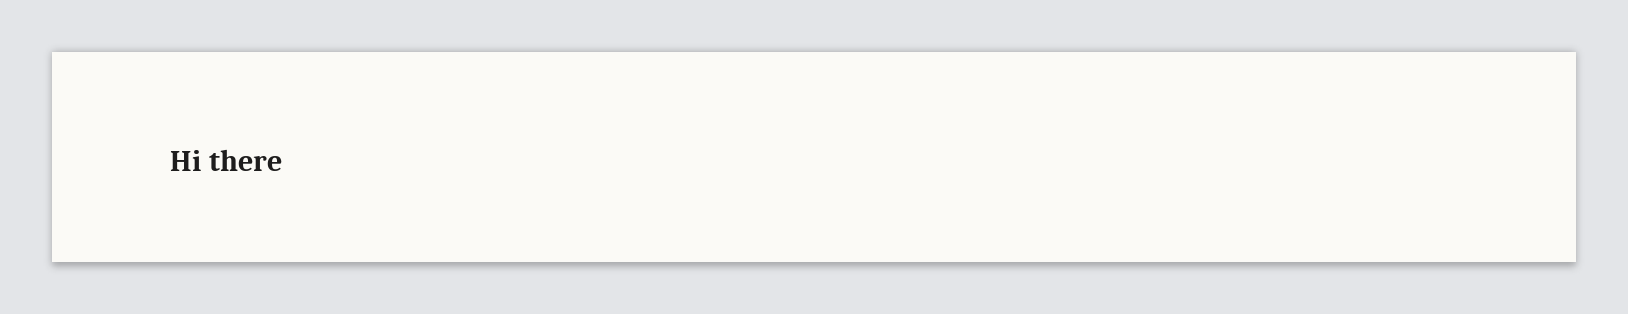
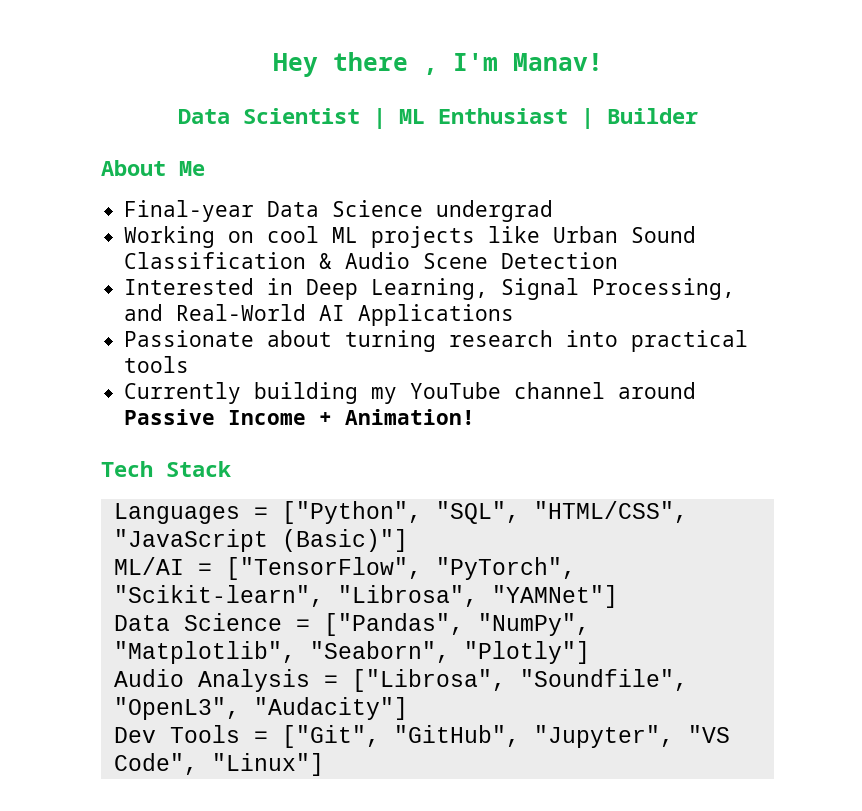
- Hi there
+ Hey there , I'm Manav!
+ Data Scientist | ML Enthusiast | Builder
+ About Me
+ Final-year Data Science undergrad
+ Working on cool ML projects like Urban Sound Classification & Audio Scene Detection
+ Interested in Deep Learning, Signal Processing, and Real-World AI Applications
+ Passionate about turning research into practical tools
+ Currently building my YouTube channel around Passive Income + Animation!
+ Tech Stack
+ Languages = ["Python", "SQL", "HTML/CSS", "JavaScript (Basic)"]
+ ML/AI = ["TensorFlow", "PyTorch", "Scikit-learn", "Librosa", "YAMNet"]
+ Data Science = ["Pandas", "NumPy", "Matplotlib", "Seaborn", "Plotly"]
+ Audio Analysis = ["Librosa", "Soundfile", "OpenL3", "Audacity"]
+ Dev Tools = ["Git", "GitHub", "Jupyter", "VS Code", "Linux"]

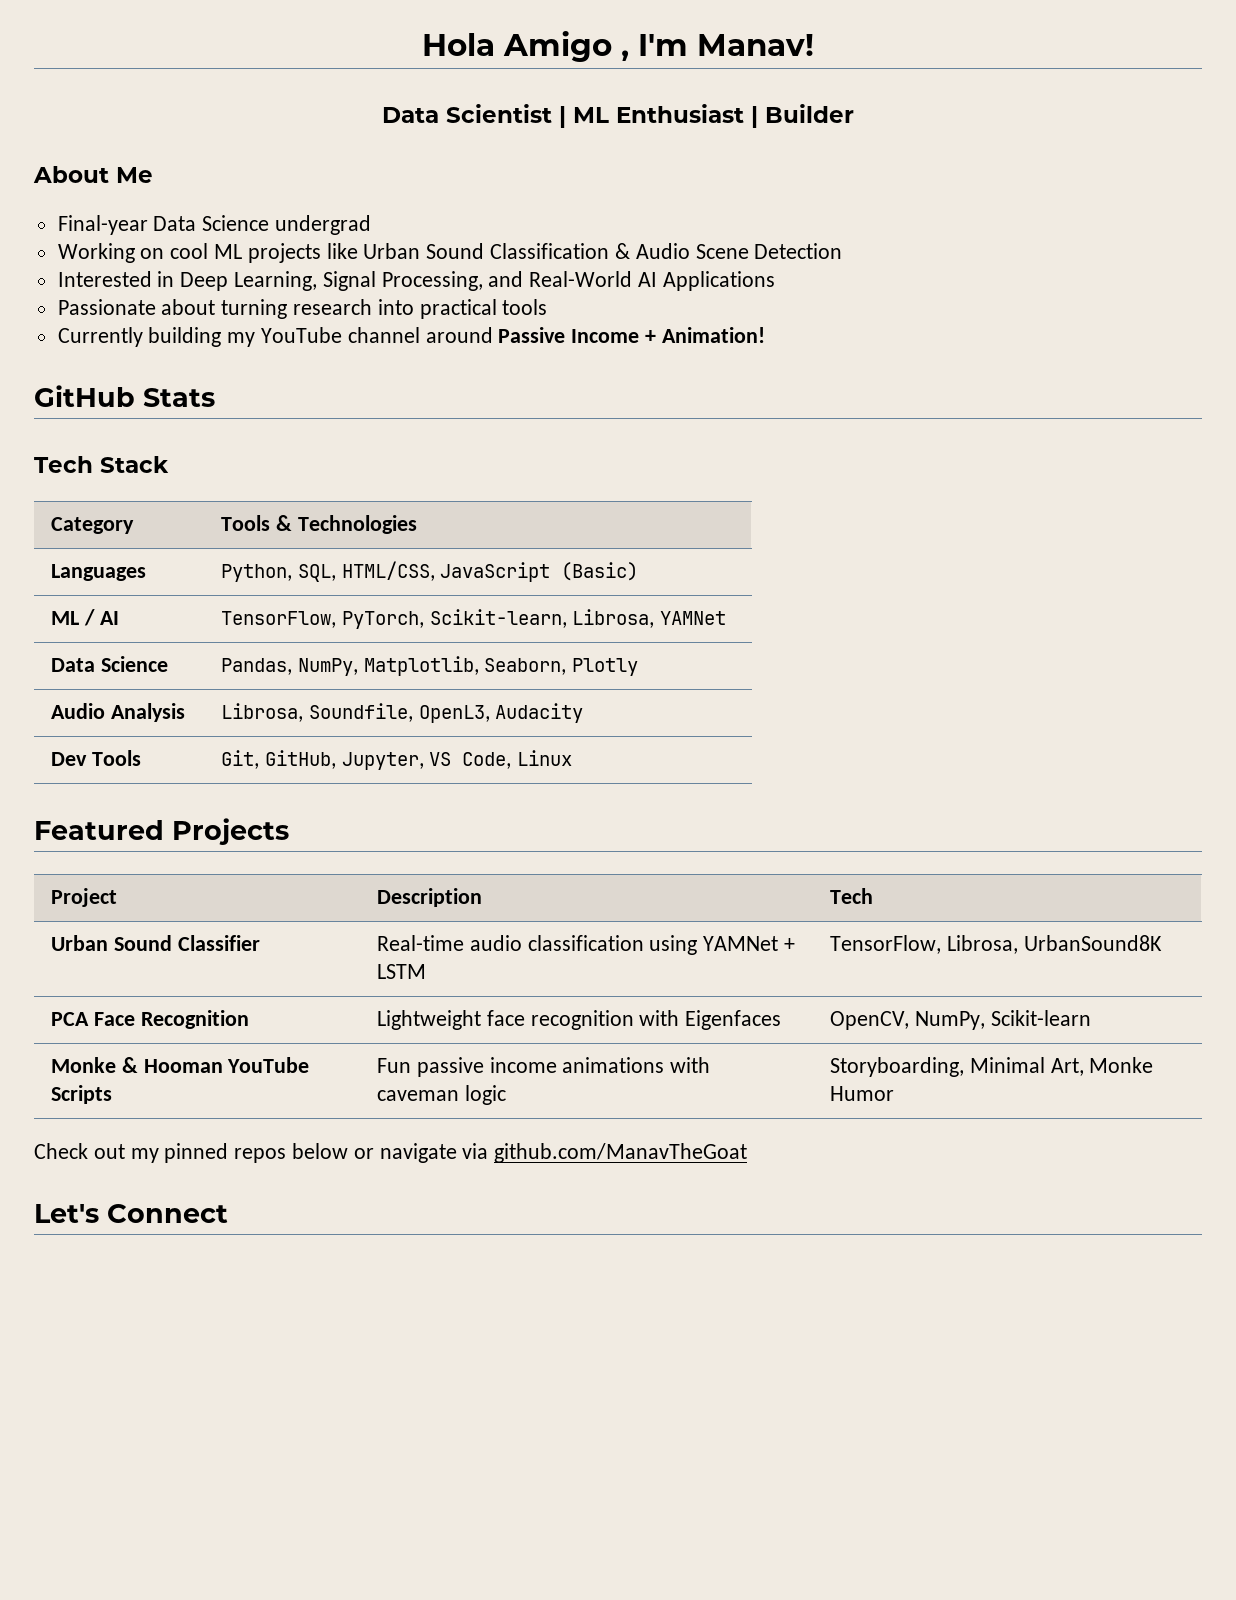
- Hey there , I'm Manav!
+ Hola Amigo , I'm Manav!
+ GitHub Stats
- Languages = ["Python", "SQL", "HTML/CSS", "JavaScript (Basic)"]
- ML/AI = ["TensorFlow", "PyTorch", "Scikit-learn", "Librosa", "YAMNet"]
- Data Science = ["Pandas", "NumPy", "Matplotlib", "Seaborn", "Plotly"]
- Audio Analysis = ["Librosa", "Soundfile", "OpenL3", "Audacity"]
- Dev Tools = ["Git", "GitHub", "Jupyter", "VS Code", "Linux"]
+ Category | Tools & Technologies
+ Languages | Python, SQL, HTML/CSS, JavaScript (Basic)
+ ML / AI | TensorFlow, PyTorch, Scikit-learn, Librosa, YAMNet
+ Data Science | Pandas, NumPy, Matplotlib, Seaborn, Plotly
+ Audio Analysis | Librosa, Soundfile, OpenL3, Audacity
+ Dev Tools | Git, GitHub, Jupyter, VS Code, Linux
+ Featured Projects
+ Project | Description | Tech
+ Urban Sound Classifier | Real-time audio classification using YAMNet + LSTM | TensorFlow, Librosa, UrbanSound8K
+ PCA Face Recognition | Lightweight face recognition with Eigenfaces | OpenCV, NumPy, Scikit-learn
+ Monke & Hooman YouTube Scripts | Fun passive income animations with caveman logic | Storyboarding, Minimal Art, Monke Humor
+ Check out my pinned repos below or navigate via github.com/ManavTheGoat
+ Let's Connect

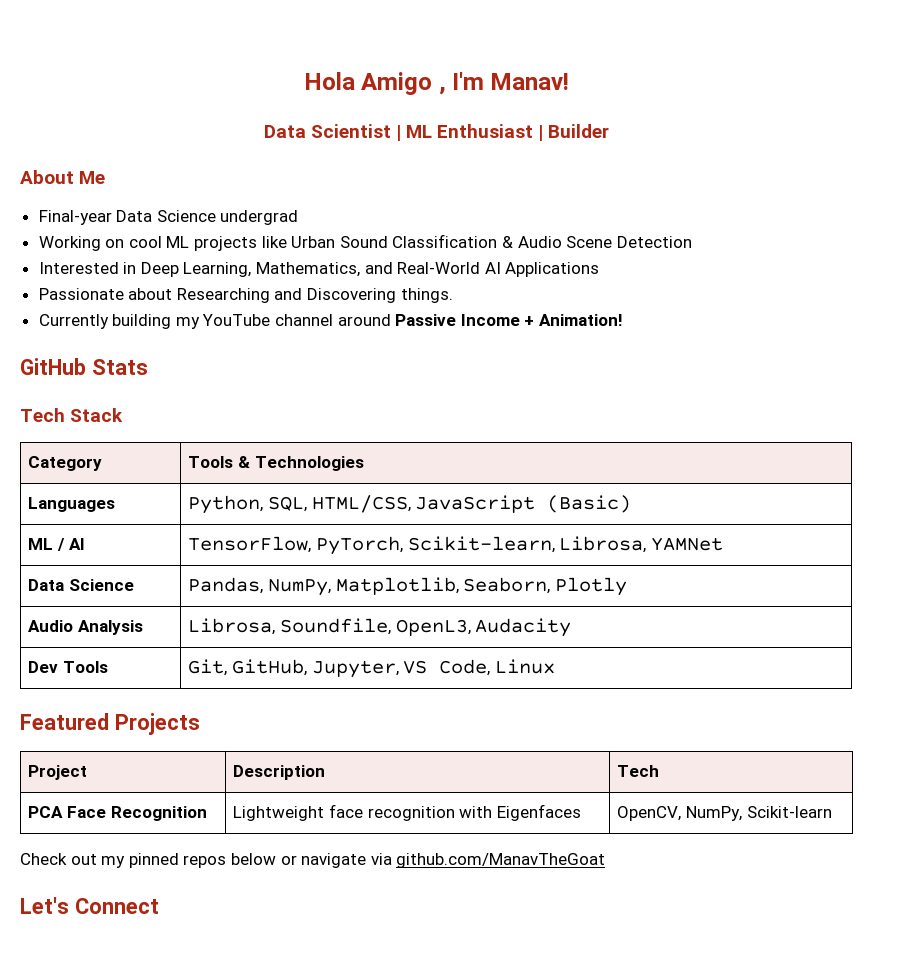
- Interested in Deep Learning, Signal Processing, and Real-World AI Applications
+ Interested in Deep Learning, Mathematics, and Real-World AI Applications
- Passionate about turning research into practical tools
+ Passionate about Researching and Discovering things.
- Urban Sound Classifier | Real-time audio classification using YAMNet + LSTM | TensorFlow, Librosa, UrbanSound8K
- Monke & Hooman YouTube Scripts | Fun passive income animations with caveman logic | Storyboarding, Minimal Art, Monke Humor

